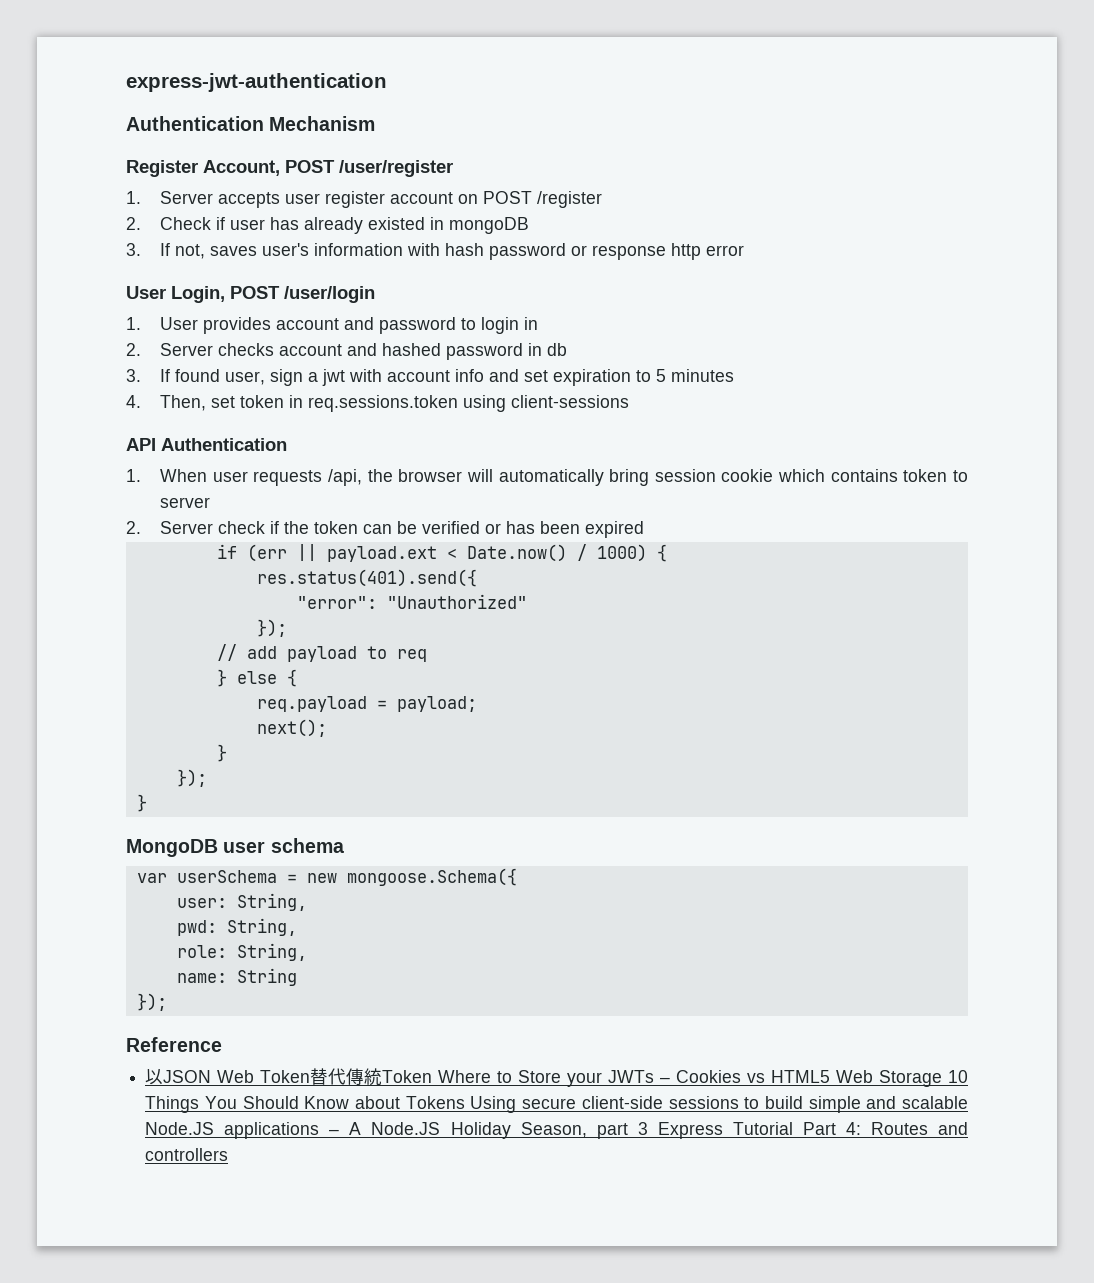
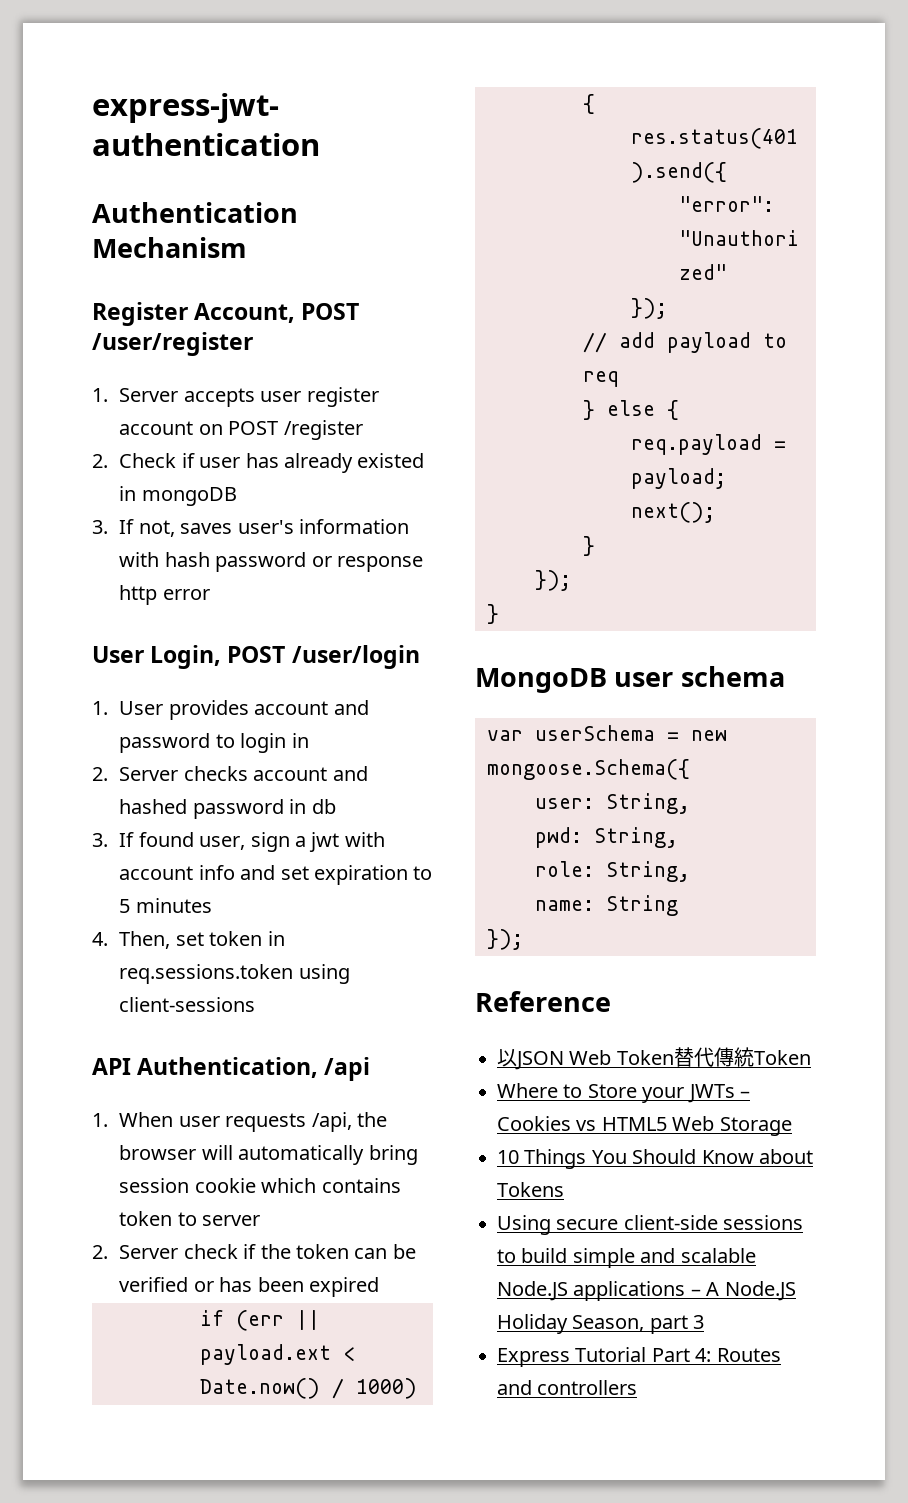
- API Authentication
+ API Authentication, /api
- 以JSON Web Token替代傳統Token Where to Store your JWTs – Cookies vs HTML5 Web Storage 10 Things You Should Know about Tokens Using secure client-side sessions to build simple and scalable Node.JS applications – A Node.JS Holiday Season, part 3 Express Tutorial Part 4: Routes and controllers
+ 以JSON Web Token替代傳統Token
+ Where to Store your JWTs – Cookies vs HTML5 Web Storage
+ 10 Things You Should Know about Tokens
+ Using secure client-side sessions to build simple and scalable Node.JS applications – A Node.JS Holiday Season, part 3
+ Express Tutorial Part 4: Routes and controllers

